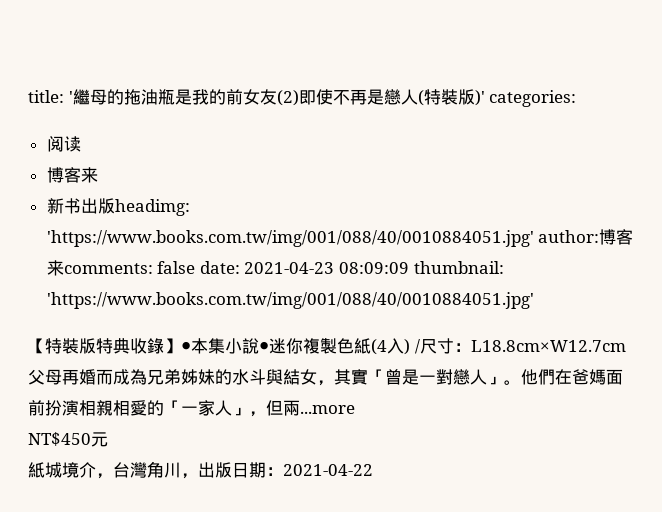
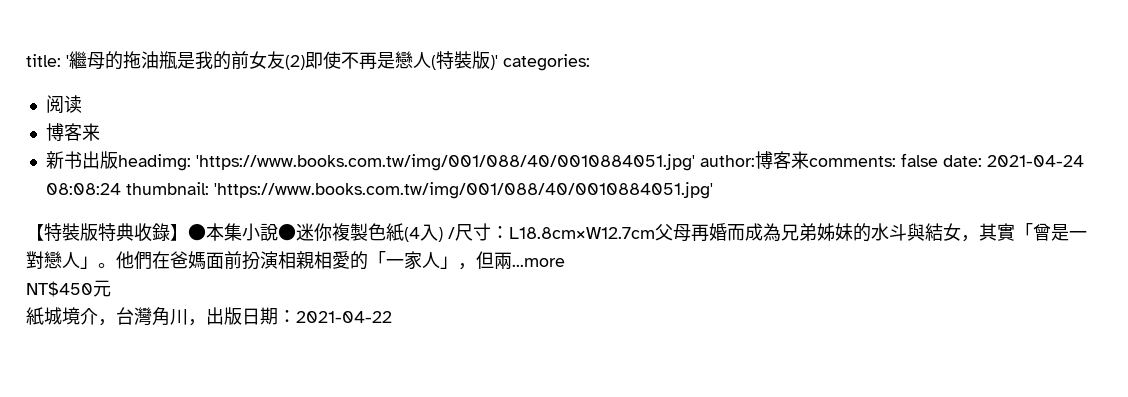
- 新书出版headimg: 'https://www.books.com.tw/img/001/088/40/0010884051.jpg' author:博客来comments: false date: 2021-04-23 08:09:09 thumbnail: 'https://www.books.com.tw/img/001/088/40/0010884051.jpg'
+ 新书出版headimg: 'https://www.books.com.tw/img/001/088/40/0010884051.jpg' author:博客来comments: false date: 2021-04-24 08:08:24 thumbnail: 'https://www.books.com.tw/img/001/088/40/0010884051.jpg'

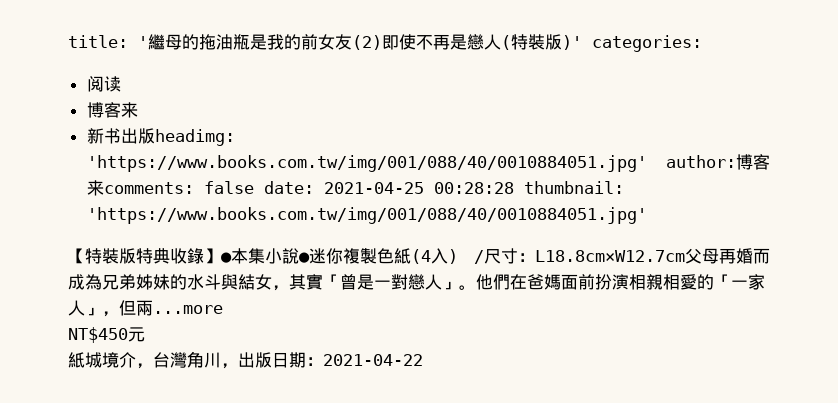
- 新书出版headimg: 'https://www.books.com.tw/img/001/088/40/0010884051.jpg' author:博客来comments: false date: 2021-04-24 08:08:24 thumbnail: 'https://www.books.com.tw/img/001/088/40/0010884051.jpg'
+ 新书出版headimg: 'https://www.books.com.tw/img/001/088/40/0010884051.jpg' author:博客来comments: false date: 2021-04-25 00:28:28 thumbnail: 'https://www.books.com.tw/img/001/088/40/0010884051.jpg'

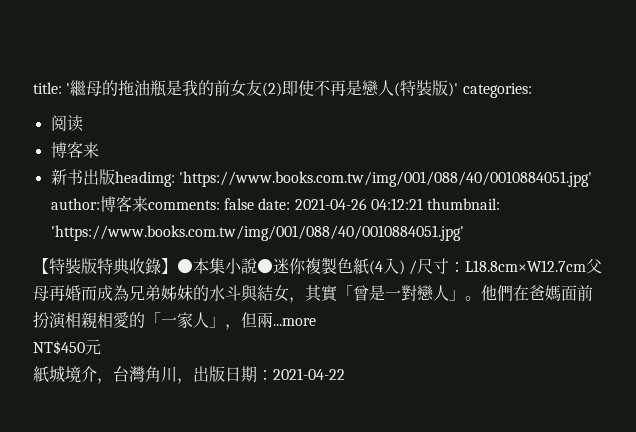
- 新书出版headimg: 'https://www.books.com.tw/img/001/088/40/0010884051.jpg' author:博客来comments: false date: 2021-04-25 00:28:28 thumbnail: 'https://www.books.com.tw/img/001/088/40/0010884051.jpg'
+ 新书出版headimg: 'https://www.books.com.tw/img/001/088/40/0010884051.jpg' author:博客来comments: false date: 2021-04-26 04:12:21 thumbnail: 'https://www.books.com.tw/img/001/088/40/0010884051.jpg'

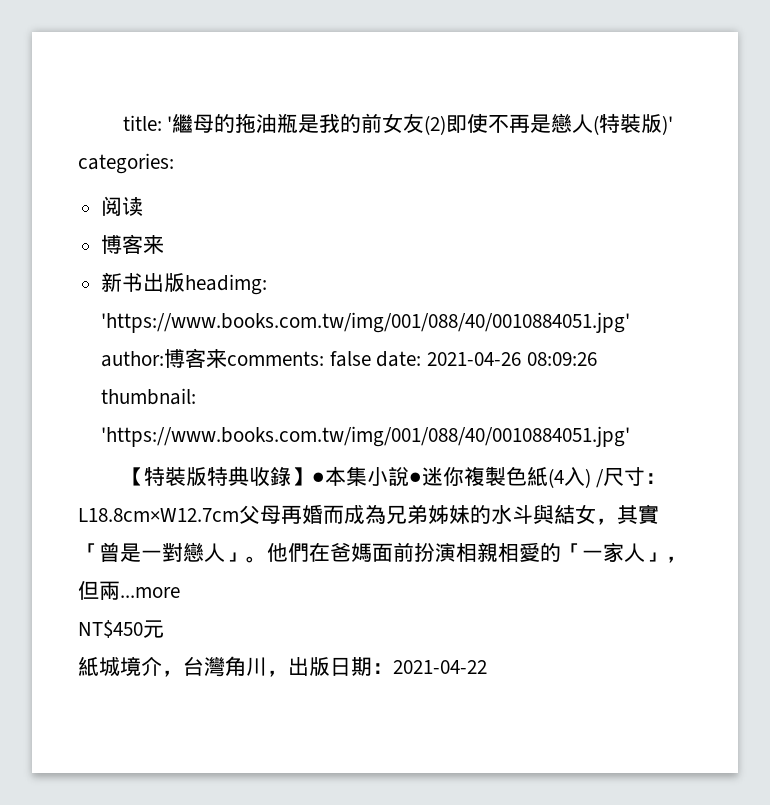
- 新书出版headimg: 'https://www.books.com.tw/img/001/088/40/0010884051.jpg' author:博客来comments: false date: 2021-04-26 04:12:21 thumbnail: 'https://www.books.com.tw/img/001/088/40/0010884051.jpg'
+ 新书出版headimg: 'https://www.books.com.tw/img/001/088/40/0010884051.jpg' author:博客来comments: false date: 2021-04-26 08:09:26 thumbnail: 'https://www.books.com.tw/img/001/088/40/0010884051.jpg'

